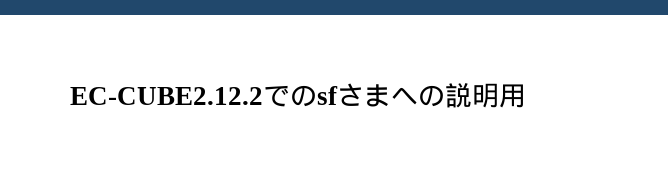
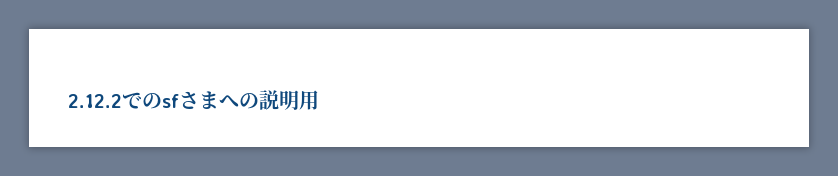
- EC-CUBE2.12.2でのsfさまへの説明用
+ 2.12.2でのsfさまへの説明用

